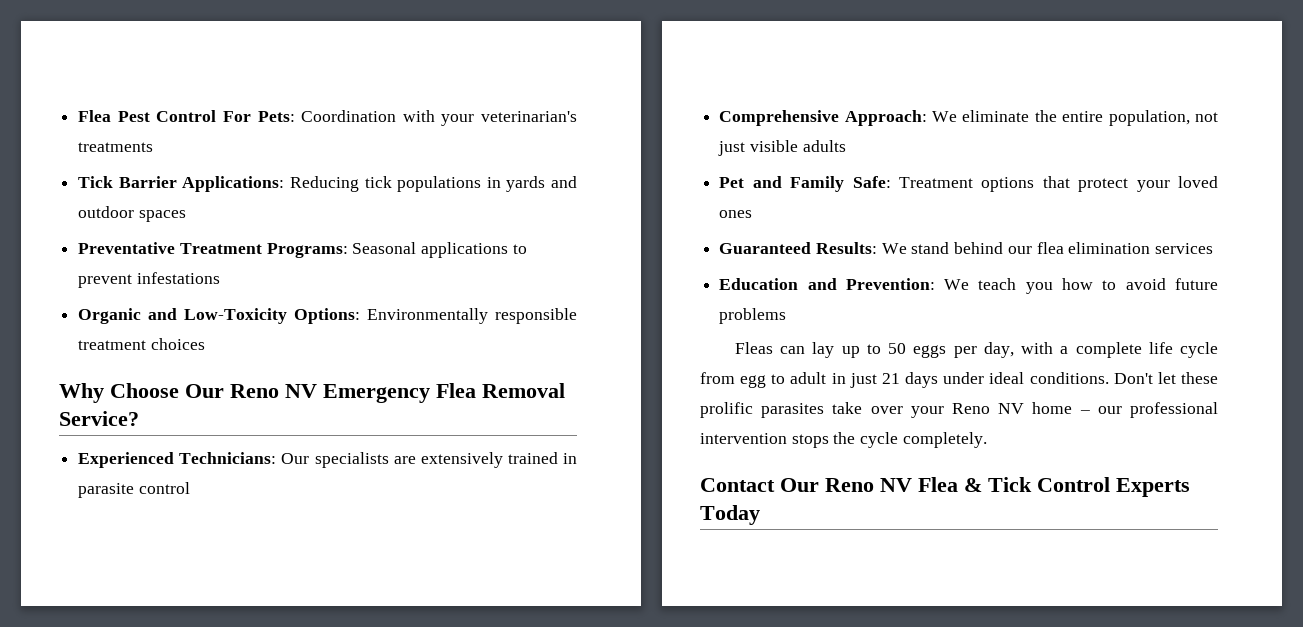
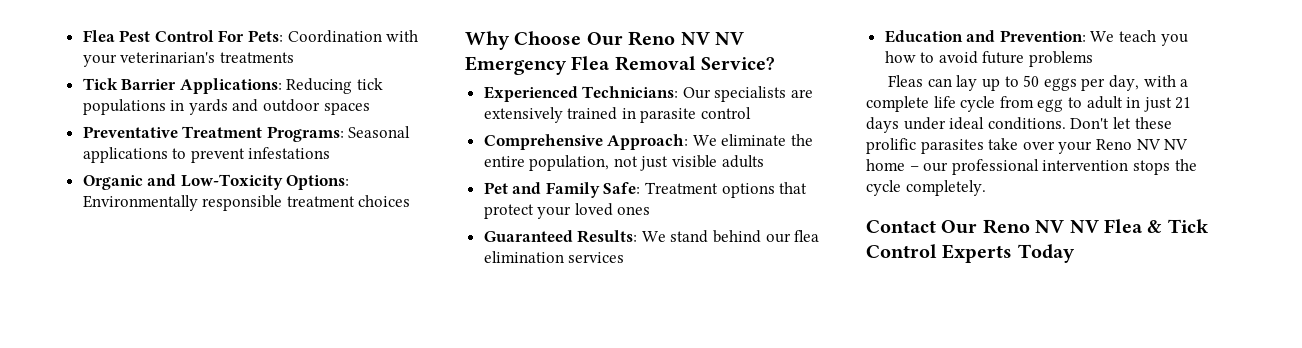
- Why Choose Our Reno NV Emergency Flea Removal Service?
+ Why Choose Our Reno NV NV Emergency Flea Removal Service?
- Don't let these prolific parasites take over your Reno NV home – our professional intervention stops the cycle completely.
+ Don't let these prolific parasites take over your Reno NV NV home – our professional intervention stops the cycle completely.
- Contact Our Reno NV Flea & Tick Control Experts Today
+ Contact Our Reno NV NV Flea & Tick Control Experts Today

